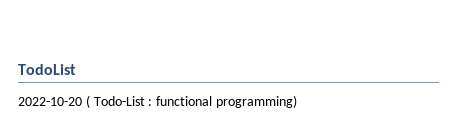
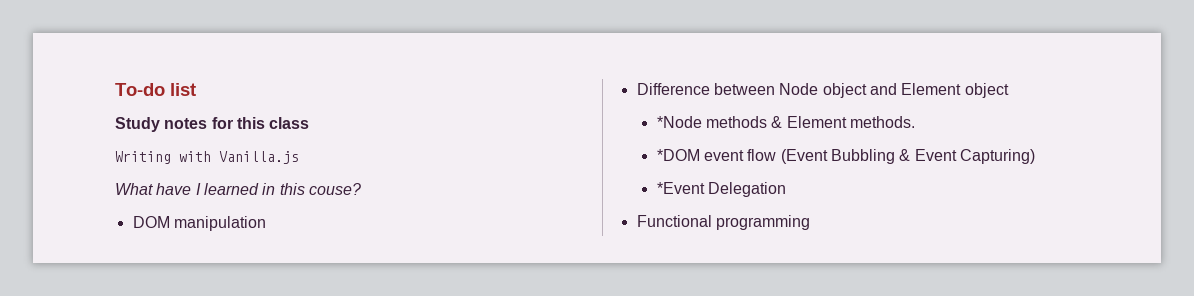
- TodoList
- 2022-10-20 ( Todo-List : functional programming)
+ To-do list
+ Study notes for this class
+ Writing with Vanilla.js
+ What have I learned in this couse?
+ DOM manipulation
+ Difference between Node object and Element object
+ *Node methods & Element methods.
+ *DOM event flow (Event Bubbling & Event Capturing)
+ *Event Delegation
+ Functional programming

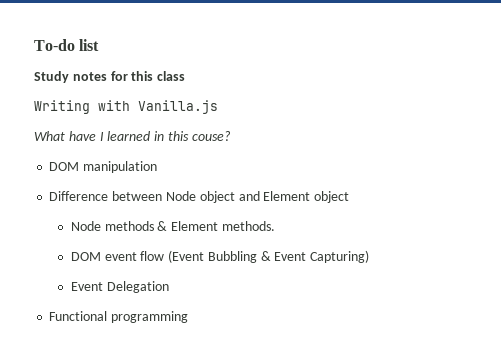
- *Node methods & Element methods.
+ Node methods & Element methods.
- *DOM event flow (Event Bubbling & Event Capturing)
+ DOM event flow (Event Bubbling & Event Capturing)
- *Event Delegation
+ Event Delegation

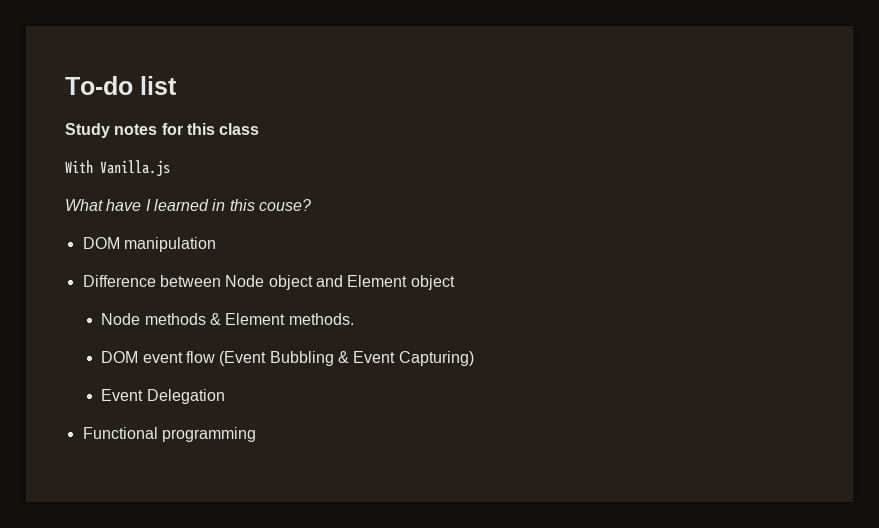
- Writing with Vanilla.js
+ With Vanilla.js

